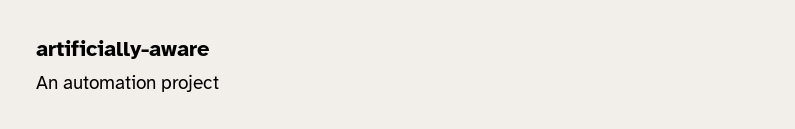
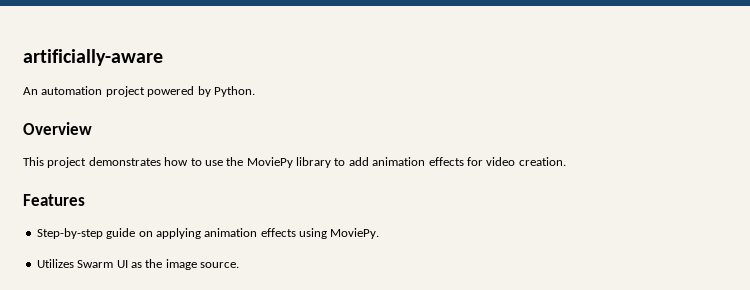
- An automation project
+ An automation project powered by Python.
+ Overview
+ This project demonstrates how to use the MoviePy library to add animation effects for video creation.
+ Features
+ Step-by-step guide on applying animation effects using MoviePy.
+ Utilizes Swarm UI as the image source.

